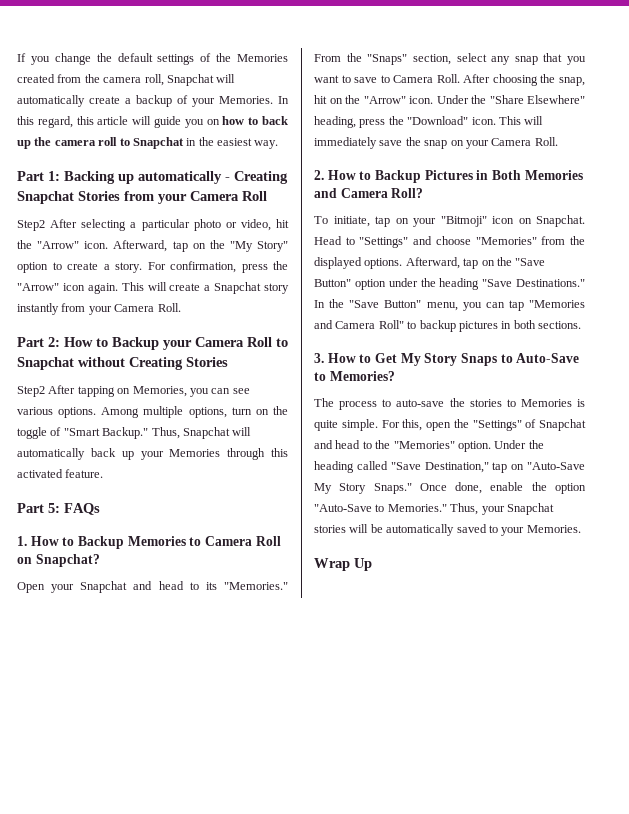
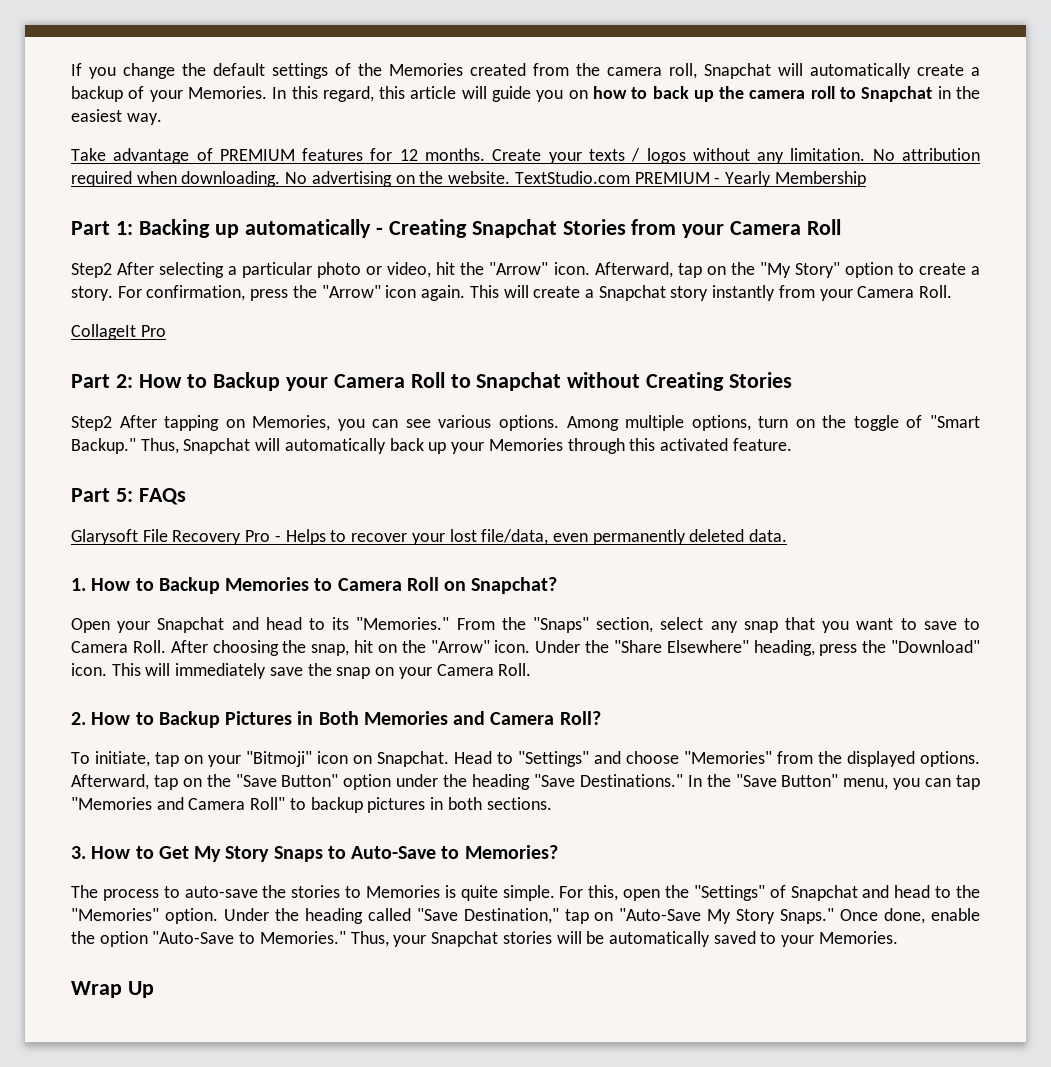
+ Take advantage of PREMIUM features for 12 months. Create your texts / logos without any limitation. No attribution required when downloading. No advertising on the website. TextStudio.com PREMIUM - Yearly Membership
+ CollageIt Pro
+ Glarysoft File Recovery Pro - Helps to recover your lost file/data, even permanently deleted data.

